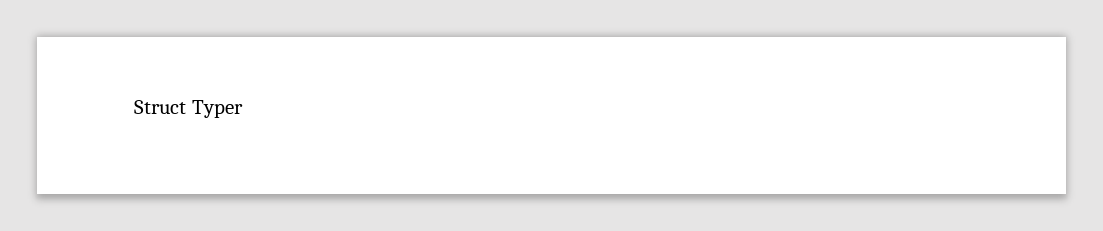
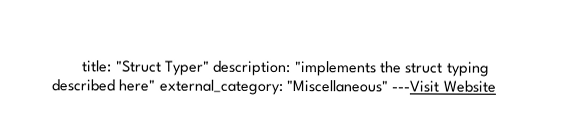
- Struct Typer
+ title: "Struct Typer" description: "implements the struct typing described here" external_category: "Miscellaneous" ---Visit Website

